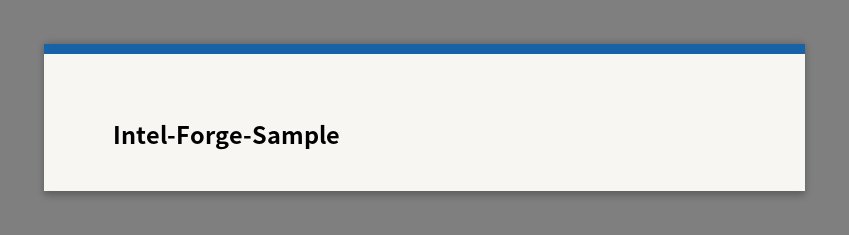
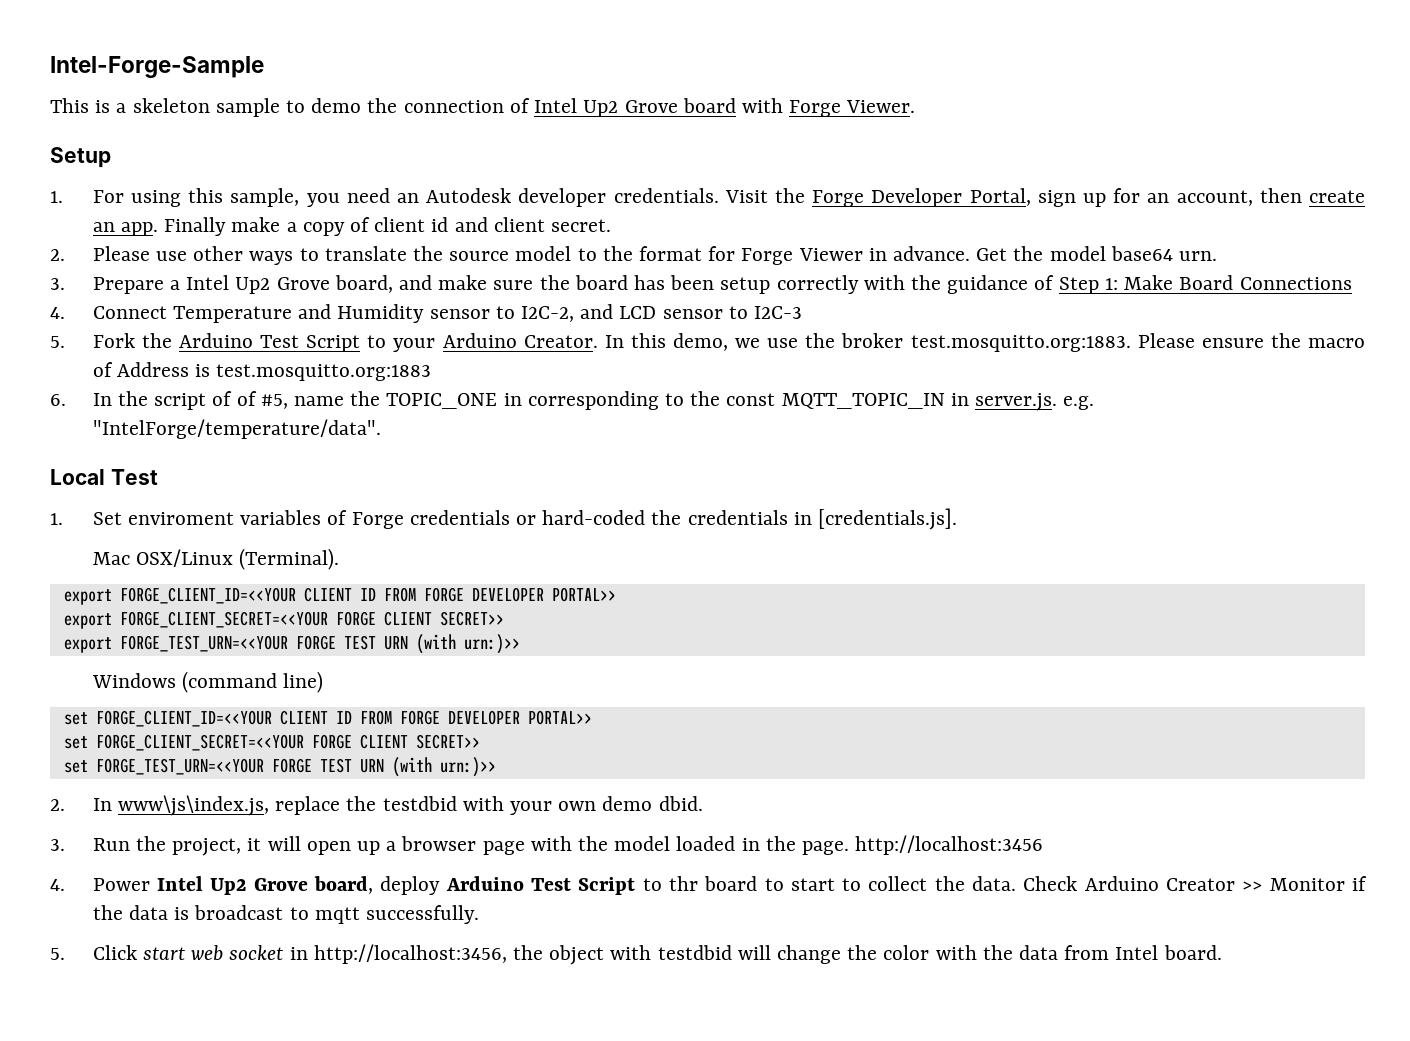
+ This is a skeleton sample to demo the connection of Intel Up2 Grove board with Forge Viewer.
+ Setup
+ 1. For using this sample, you need an Autodesk developer credentials. Visit the Forge Developer Portal, sign up for an account, then create an app. Finally make a copy of client id and client secret.
+ 2. Please use other ways to translate the source model to the format for Forge Viewer in advance. Get the model base64 urn.
+ 3. Prepare a Intel Up2 Grove board, and make sure the board has been setup correctly with the guidance of Step 1: Make Board Connections
+ 4. Connect Temperature and Humidity sensor to I2C-2, and LCD sensor to I2C-3
+ 5. Fork the Arduino Test Script to your Arduino Creator. In this demo, we use the broker test.mosquitto.org:1883. Please ensure the macro of Address is test.mosquitto.org:1883
+ 6. In the script of of #5, name the TOPIC_ONE in corresponding to the const MQTT_TOPIC_IN in server.js. e.g. "IntelForge/temperature/data".
+ Local Test
+ 1. Set enviroment variables of Forge credentials or hard-coded the credentials in [credentials.js].
+ Mac OSX/Linux (Terminal).
+ export FORGE_CLIENT_ID=<<YOUR CLIENT ID FROM FORGE DEVELOPER PORTAL>>
+ export FORGE_CLIENT_SECRET=<<YOUR FORGE CLIENT SECRET>>
+ export FORGE_TEST_URN=<<YOUR FORGE TEST URN (with urn:)>>
+ Windows (command line)
+ set FORGE_CLIENT_ID=<<YOUR CLIENT ID FROM FORGE DEVELOPER PORTAL>>
+ set FORGE_CLIENT_SECRET=<<YOUR FORGE CLIENT SECRET>>
+ set FORGE_TEST_URN=<<YOUR FORGE TEST URN (with urn:)>>
+ 2. In www\js\index.js, replace the testdbid with your own demo dbid.
+ 3. Run the project, it will open up a browser page with the model loaded in the page. http://localhost:3456
+ 4. Power Intel Up2 Grove board, deploy Arduino Test Script to thr board to start to collect the data. Check Arduino Creator >> Monitor if the data is broadcast to mqtt successfully.
+ 5. Click start web socket in http://localhost:3456, the object with testdbid will change the color with the data from Intel board.

